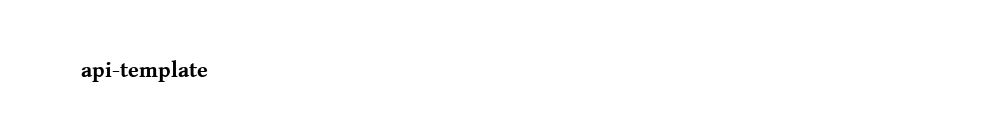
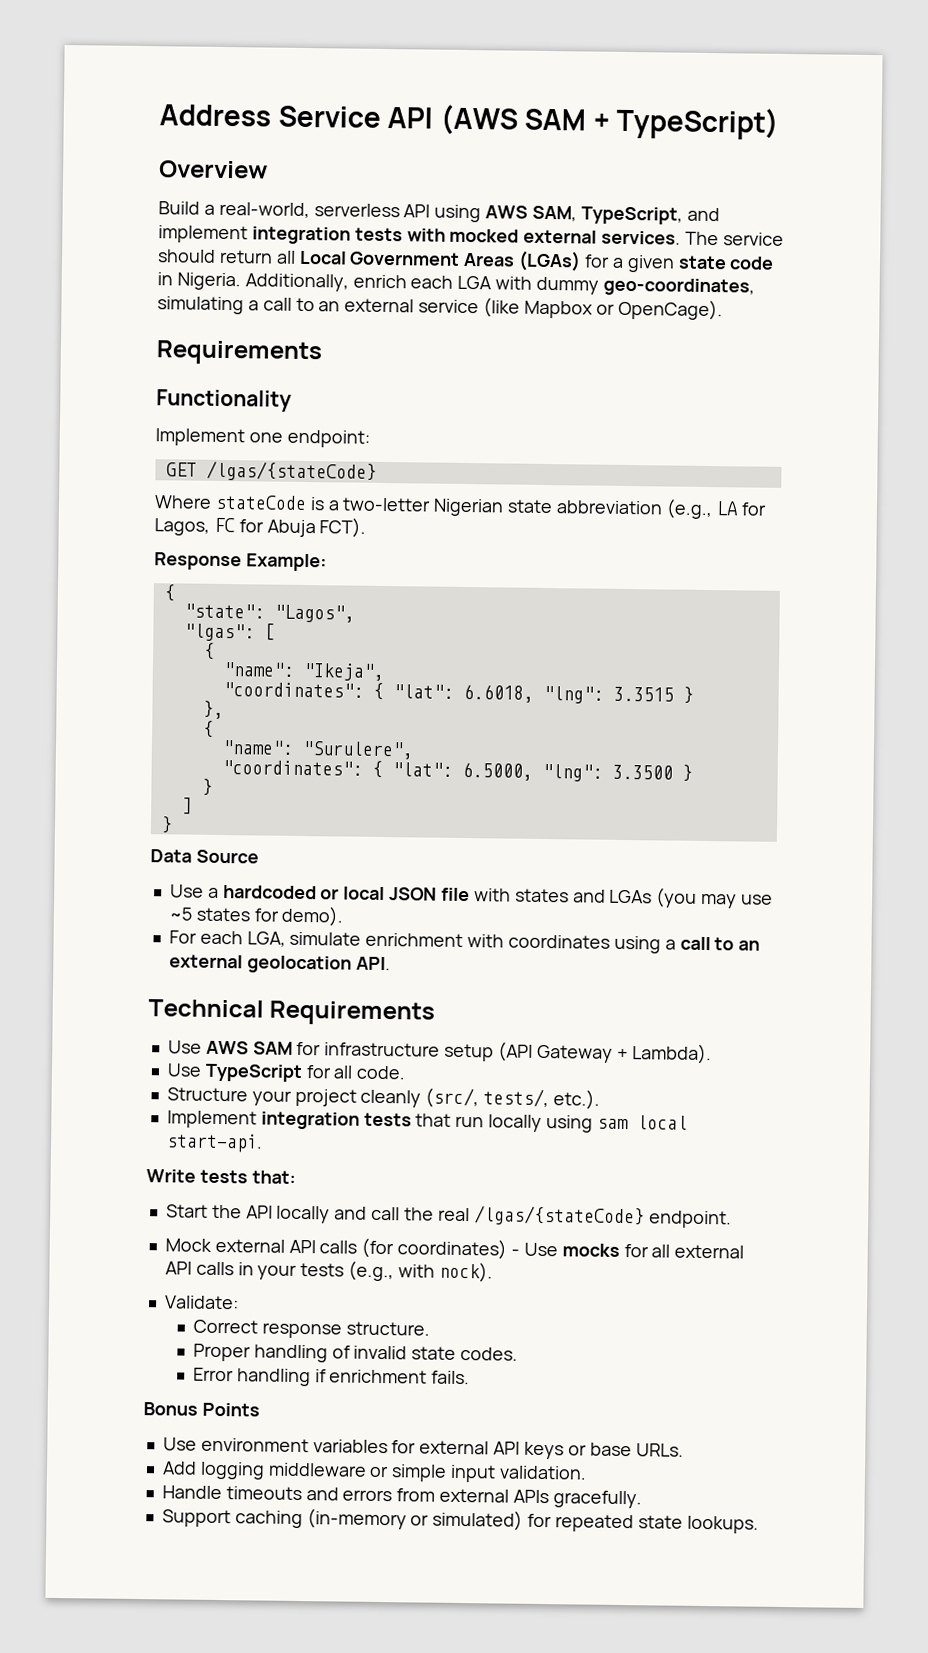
- api-template
+ Address Service API (AWS SAM + TypeScript)
+ Overview
+ Build a real-world, serverless API using AWS SAM, TypeScript, and implement integration tests with mocked external services. The service should return all Local Government Areas (LGAs) for a given state code in Nigeria. Additionally, enrich each LGA with dummy geo-coordinates, simulating a call to an external service (like Mapbox or OpenCage).
+ Requirements
+ Functionality
+ Implement one endpoint:
+ GET /lgas/{stateCode}
+ Where stateCode is a two-letter Nigerian state abbreviation (e.g., LA for Lagos, FC for Abuja FCT).
+ Response Example:
+ {
+ "state": "Lagos",
+ "lgas": [
+ {
+ "name": "Ikeja",
+ "coordinates": { "lat": 6.6018, "lng": 3.3515 }
+ },
+ {
+ "name": "Surulere",
+ "coordinates": { "lat": 6.5000, "lng": 3.3500 }
+ }
+ ]
+ }
+ Data Source
+ Use a hardcoded or local JSON file with states and LGAs (you may use ~5 states for demo).
+ For each LGA, simulate enrichment with coordinates using a call to an external geolocation API.
+ Technical Requirements
+ Use AWS SAM for infrastructure setup (API Gateway + Lambda).
+ Use TypeScript for all code.
+ Structure your project cleanly (src/, tests/, etc.).
+ Implement integration tests that run locally using sam local start-api.
+ Write tests that:
+ Start the API locally and call the real /lgas/{stateCode} endpoint.
+ Mock external API calls (for coordinates) - Use mocks for all external API calls in your tests (e.g., with nock).
+ Validate:
+ Correct response structure.
+ Proper handling of invalid state codes.
+ Error handling if enrichment fails.
+ Bonus Points
+ Use environment variables for external API keys or base URLs.
+ Add logging middleware or simple input validation.
+ Handle timeouts and errors from external APIs gracefully.
+ Support caching (in-memory or simulated) for repeated state lookups.

